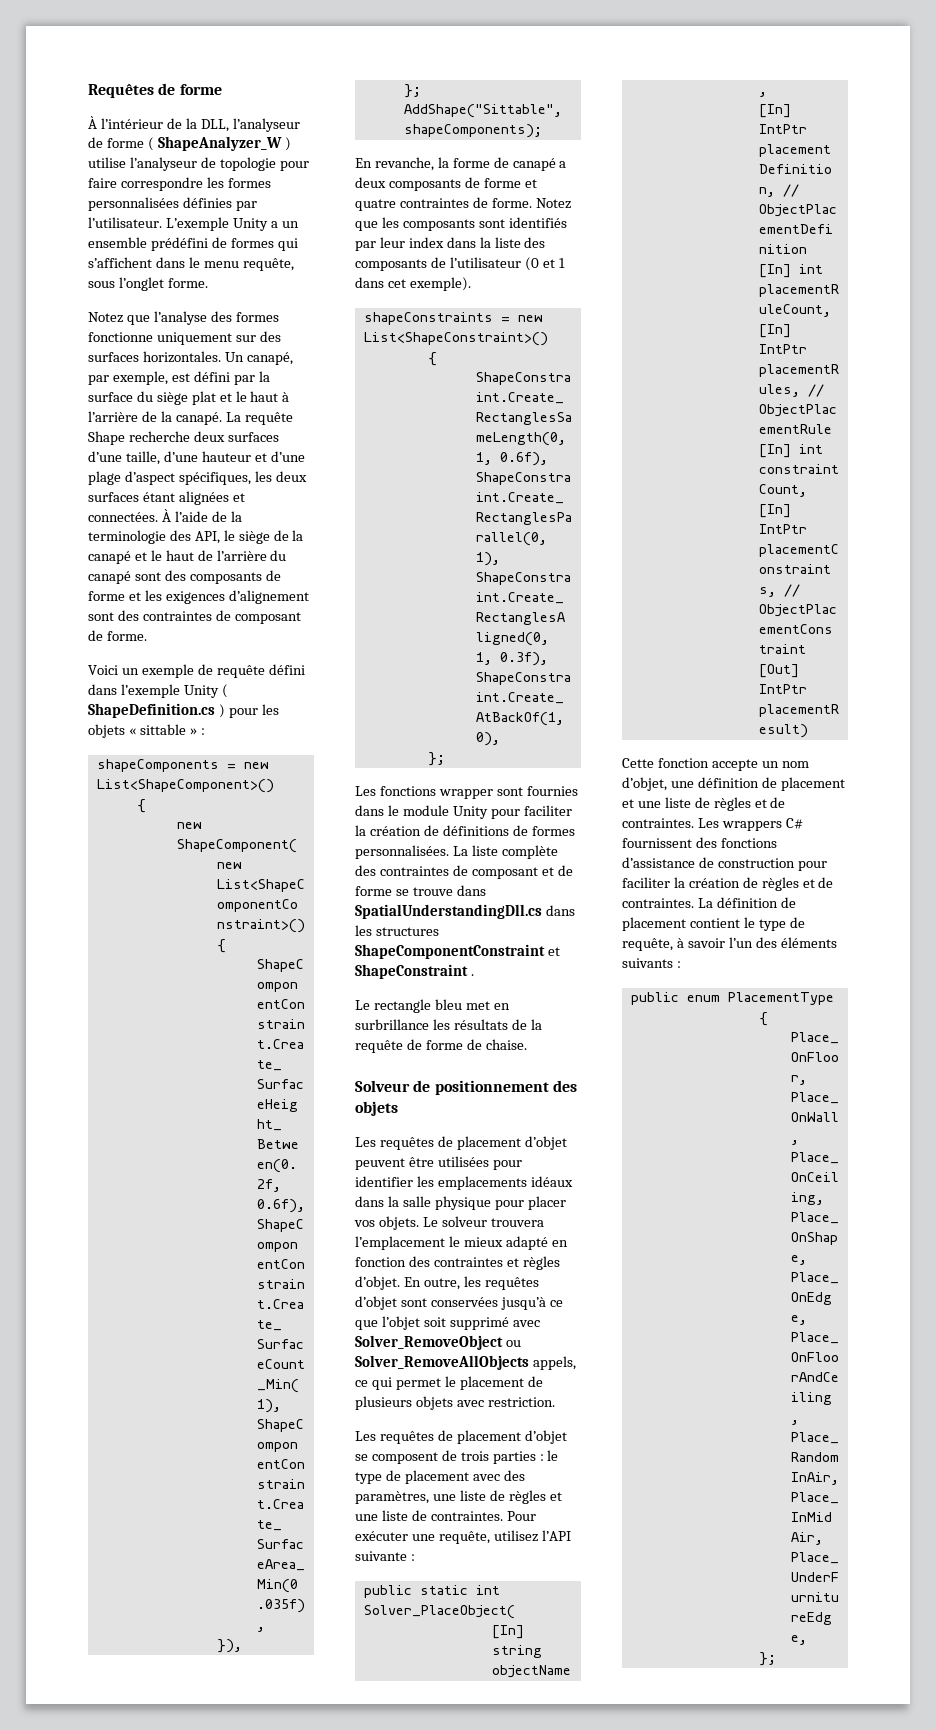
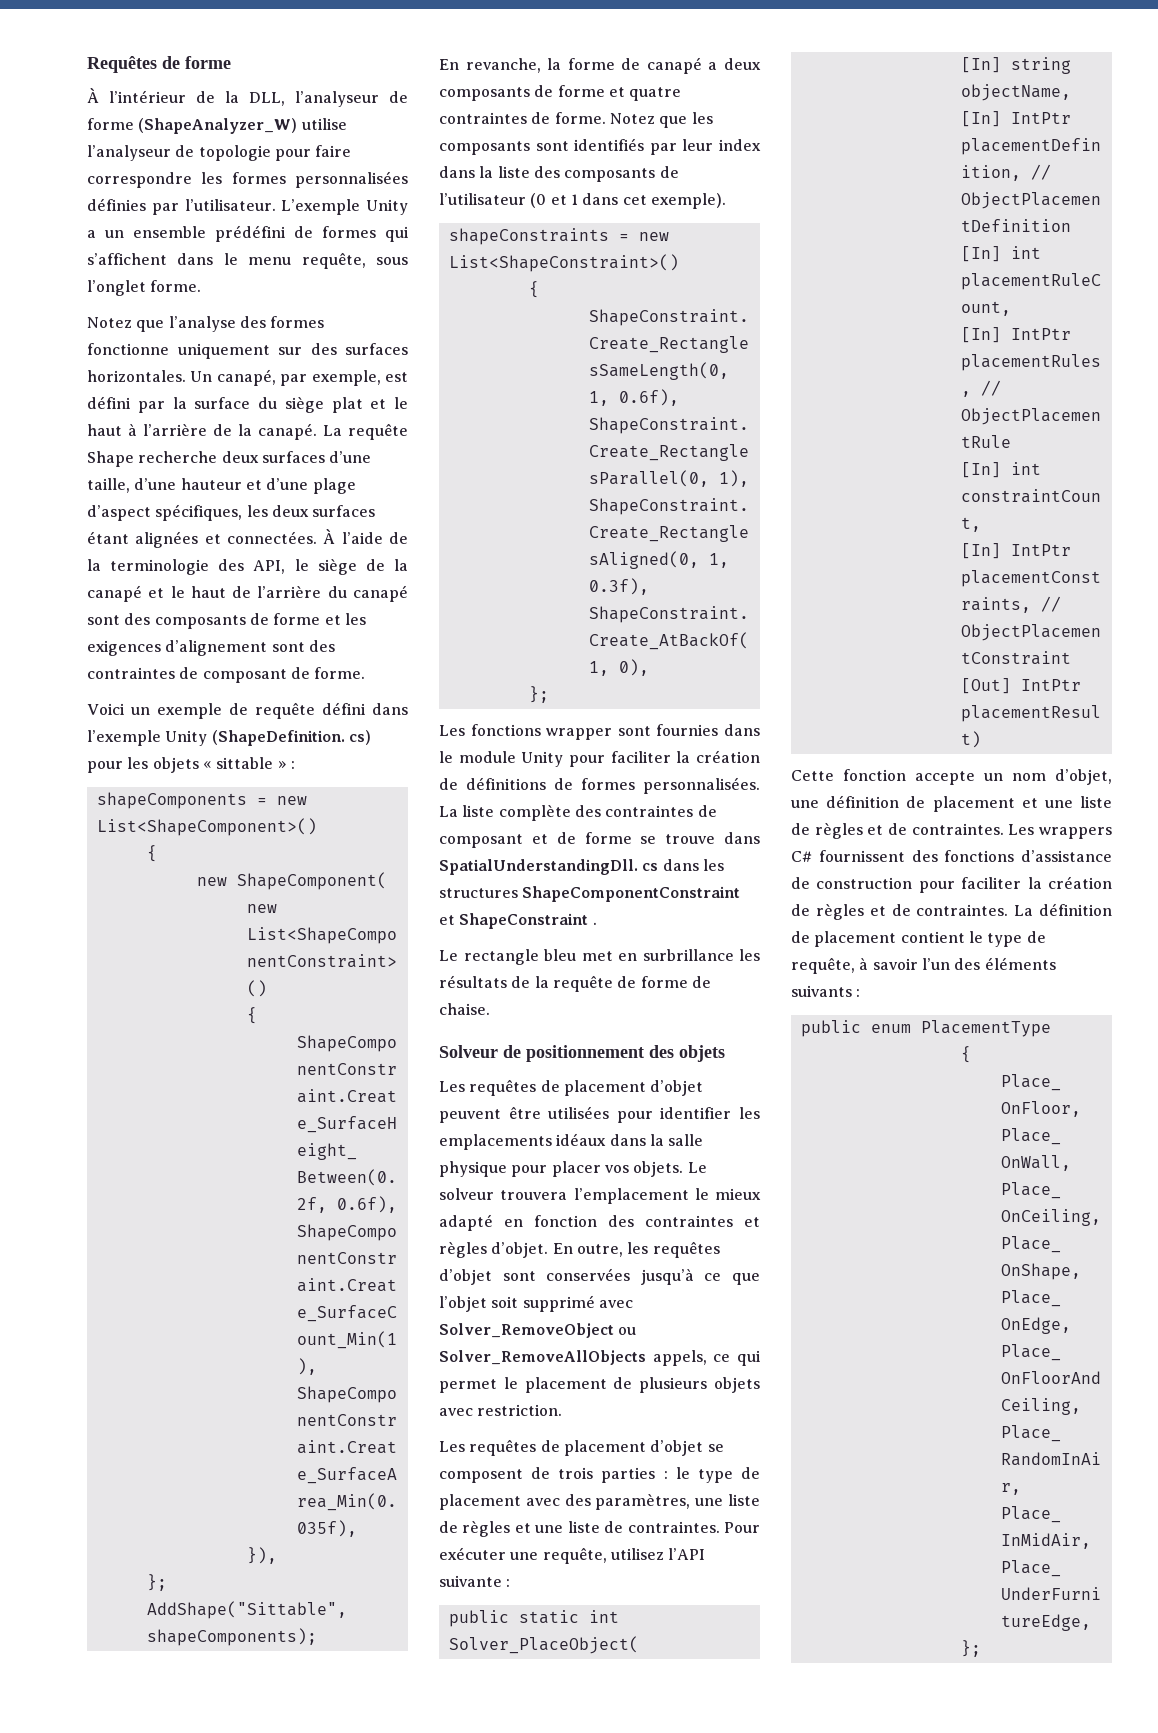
- À l’intérieur de la DLL, l’analyseur de forme ( ShapeAnalyzer_W ) utilise l’analyseur de topologie pour faire correspondre les formes personnalisées définies par l’utilisateur.
+ À l’intérieur de la DLL, l’analyseur de forme (ShapeAnalyzer_W) utilise l’analyseur de topologie pour faire correspondre les formes personnalisées définies par l’utilisateur.
- Voici un exemple de requête défini dans l’exemple Unity ( ShapeDefinition.cs ) pour les objets « sittable » :
+ Voici un exemple de requête défini dans l’exemple Unity (ShapeDefinition. cs) pour les objets « sittable » :
- La liste complète des contraintes de composant et de forme se trouve dans SpatialUnderstandingDll.cs dans les structures ShapeComponentConstraint et ShapeConstraint .
+ La liste complète des contraintes de composant et de forme se trouve dans SpatialUnderstandingDll. cs dans les structures ShapeComponentConstraint et ShapeConstraint .

